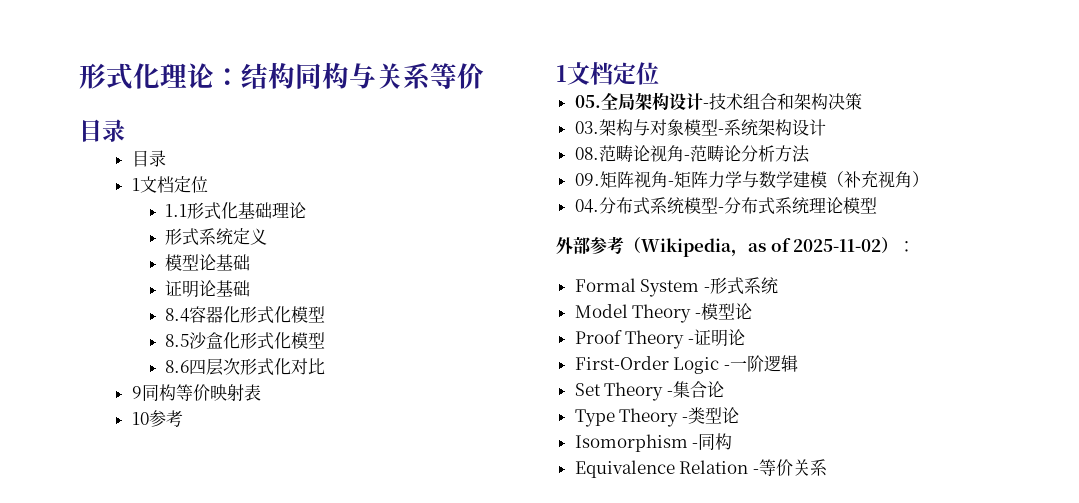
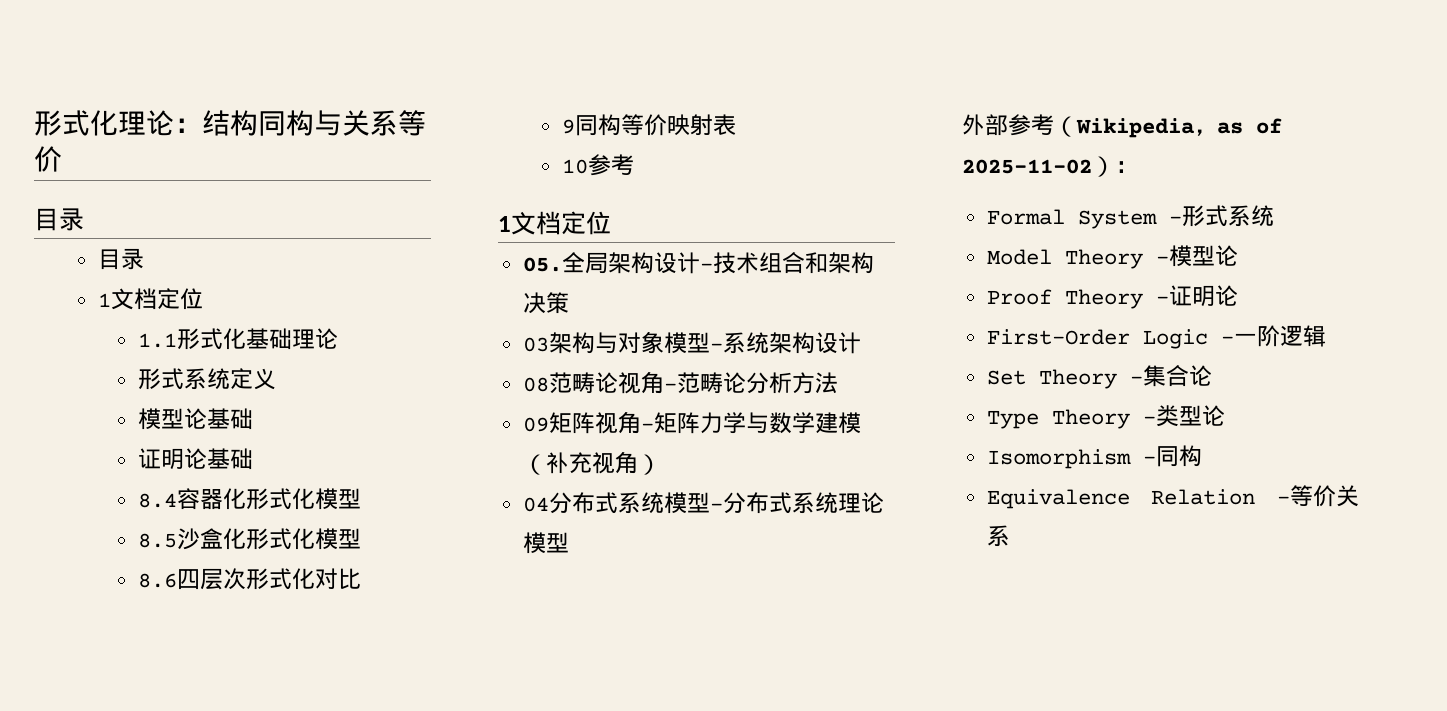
- 03.架构与对象模型-系统架构设计
+ 03架构与对象模型-系统架构设计
- 08.范畴论视角-范畴论分析方法
+ 08范畴论视角-范畴论分析方法
- 09.矩阵视角-矩阵力学与数学建模（补充视角）
+ 09矩阵视角-矩阵力学与数学建模（补充视角）
- 04.分布式系统模型-分布式系统理论模型
+ 04分布式系统模型-分布式系统理论模型

